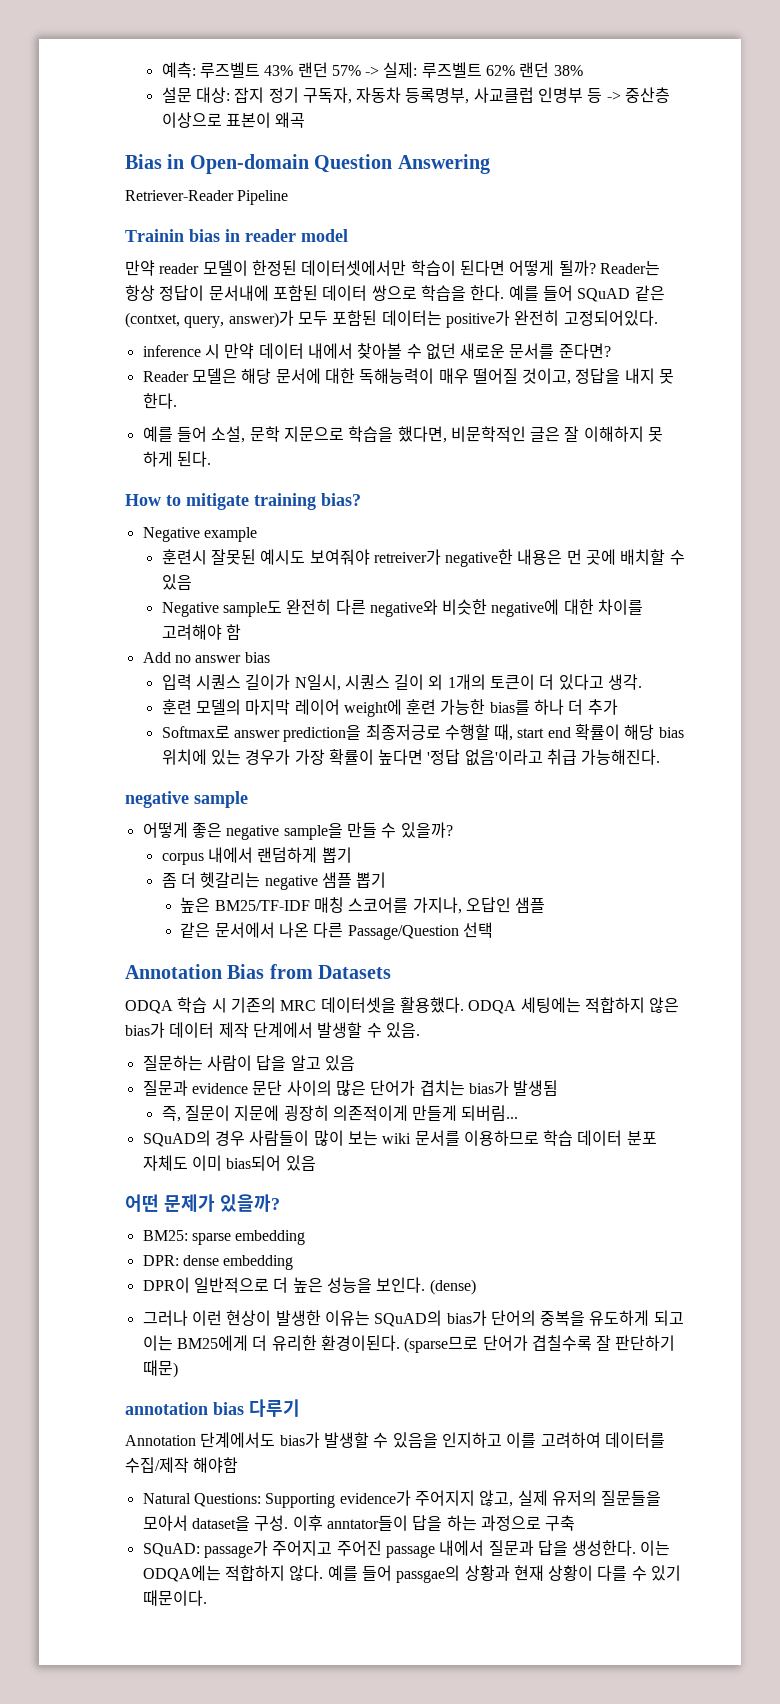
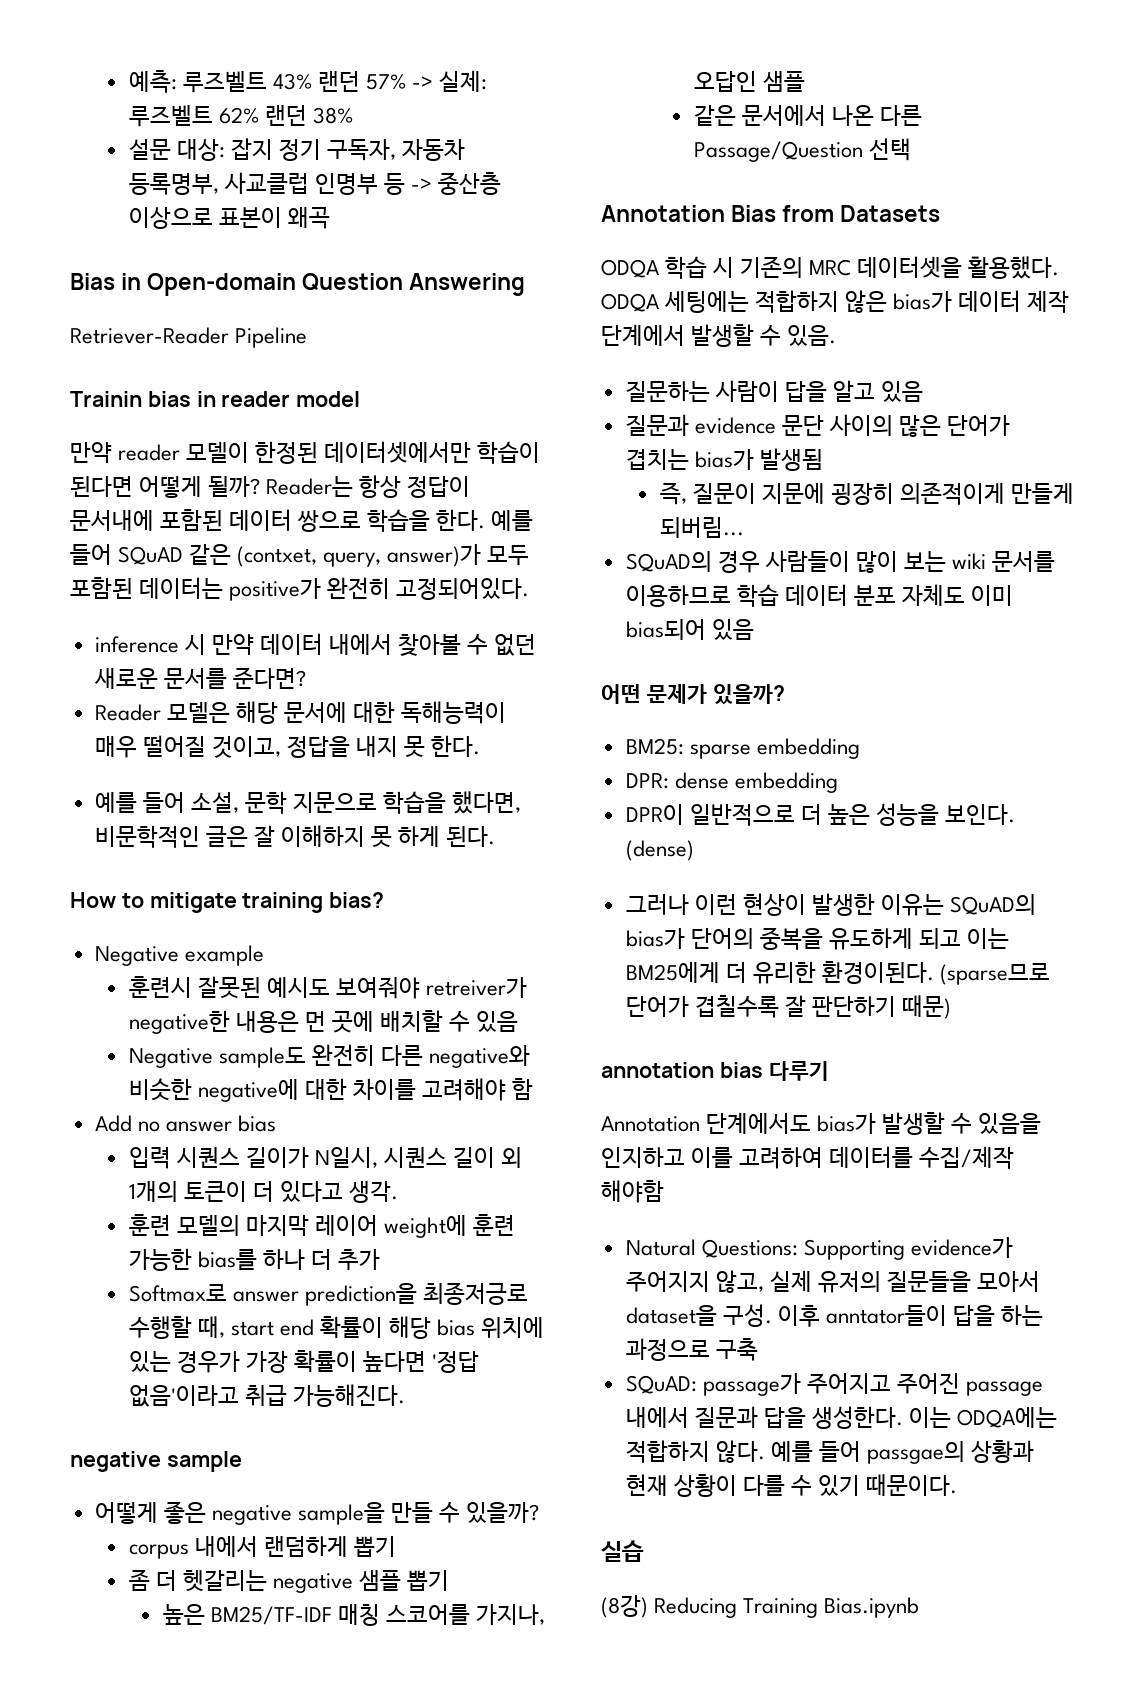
+ 실습
+ (8강) Reducing Training Bias.ipynb

